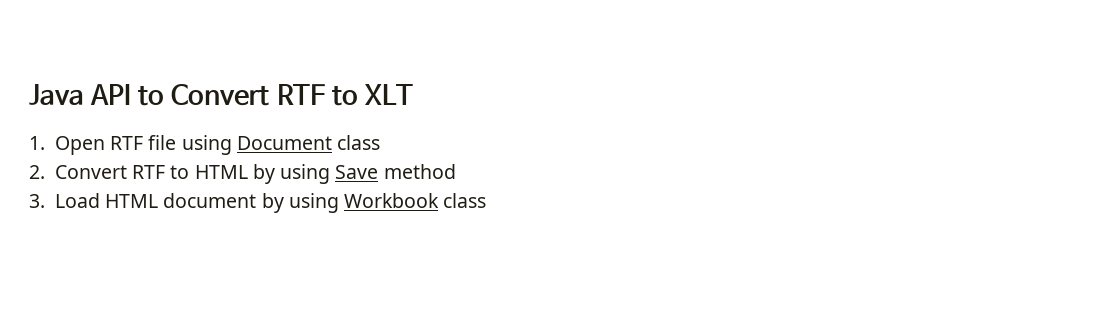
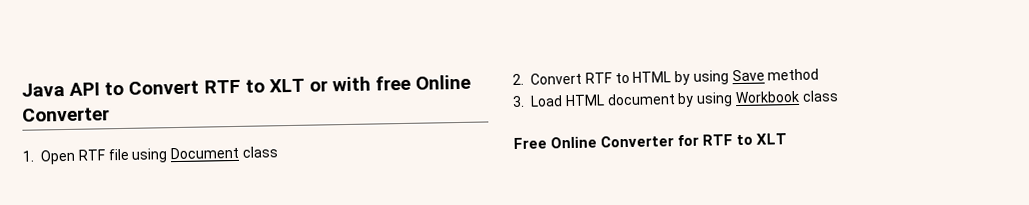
- Java API to Convert RTF to XLT
+ Java API to Convert RTF to XLT or with free Online Converter
+ Free Online Converter for RTF to XLT

